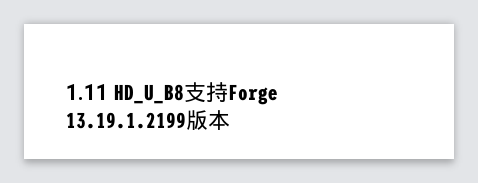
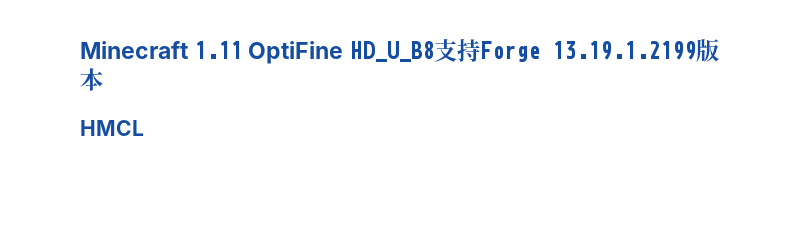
- 1.11 HD_U_B8支持Forge 13.19.1.2199版本
+ Minecraft 1.11 OptiFine HD_U_B8支持Forge 13.19.1.2199版本
+ HMCL

